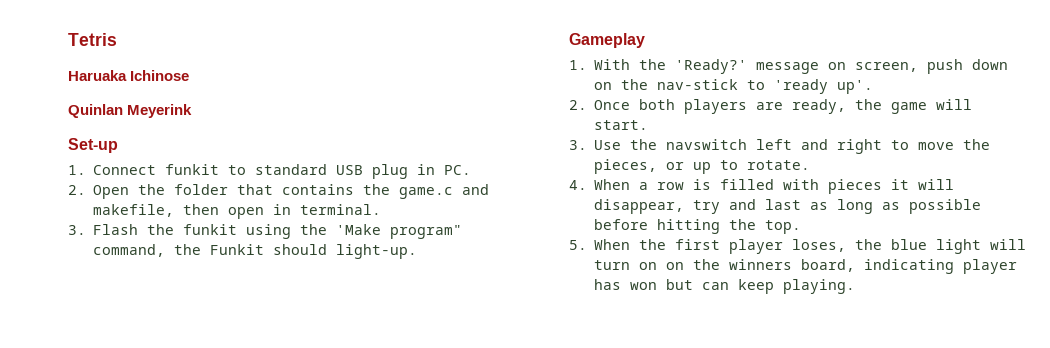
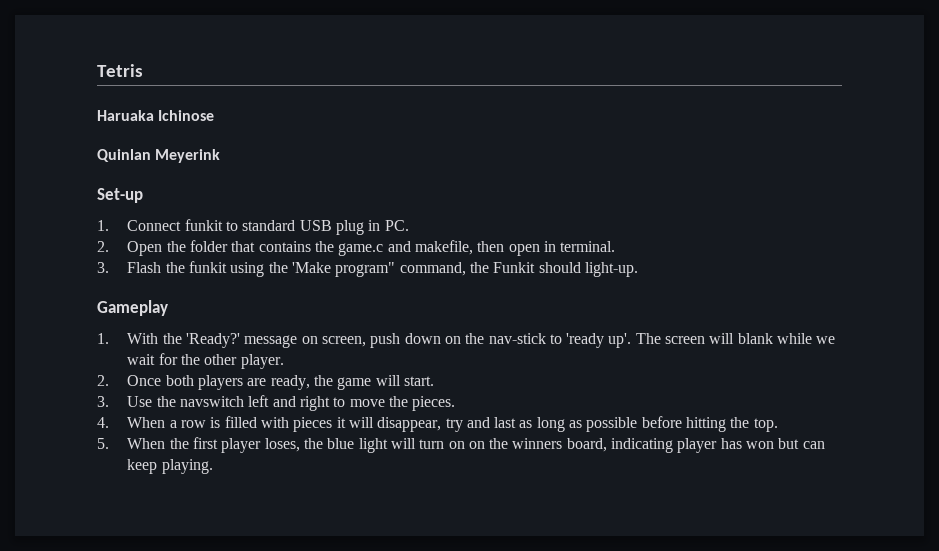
+ The screen will blank while we wait for the other player.
- 3. Use the navswitch left and right to move the pieces, or up to rotate.
+ 3. Use the navswitch left and right to move the pieces.

